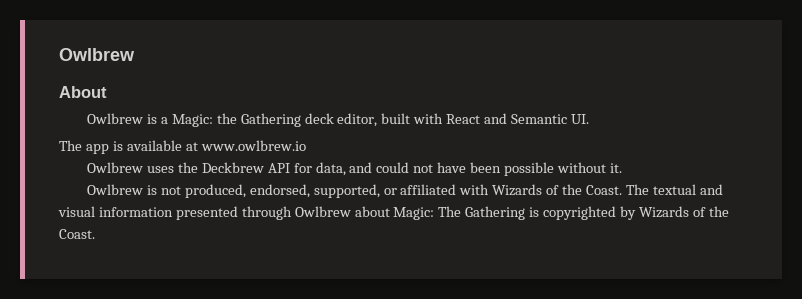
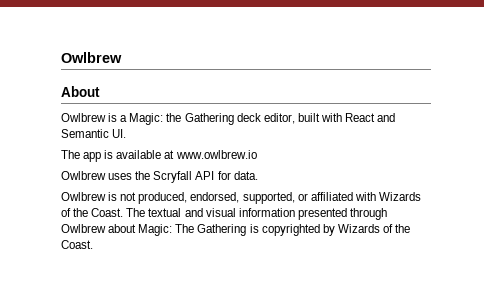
- Owlbrew uses the Deckbrew API for data, and could not have been possible without it.
+ Owlbrew uses the Scryfall API for data.

